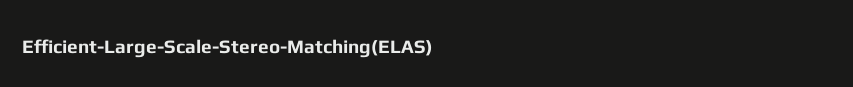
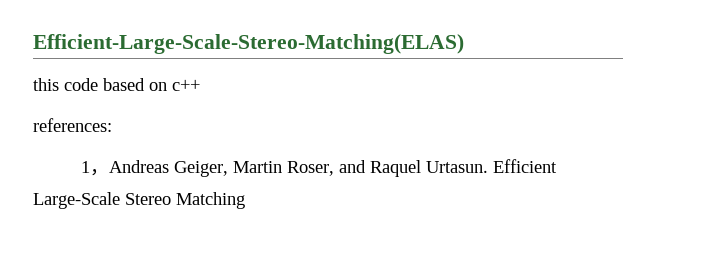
+ this code based on c++
+ references:
+ 1，Andreas Geiger, Martin Roser, and Raquel Urtasun. Efficient Large-Scale Stereo Matching

